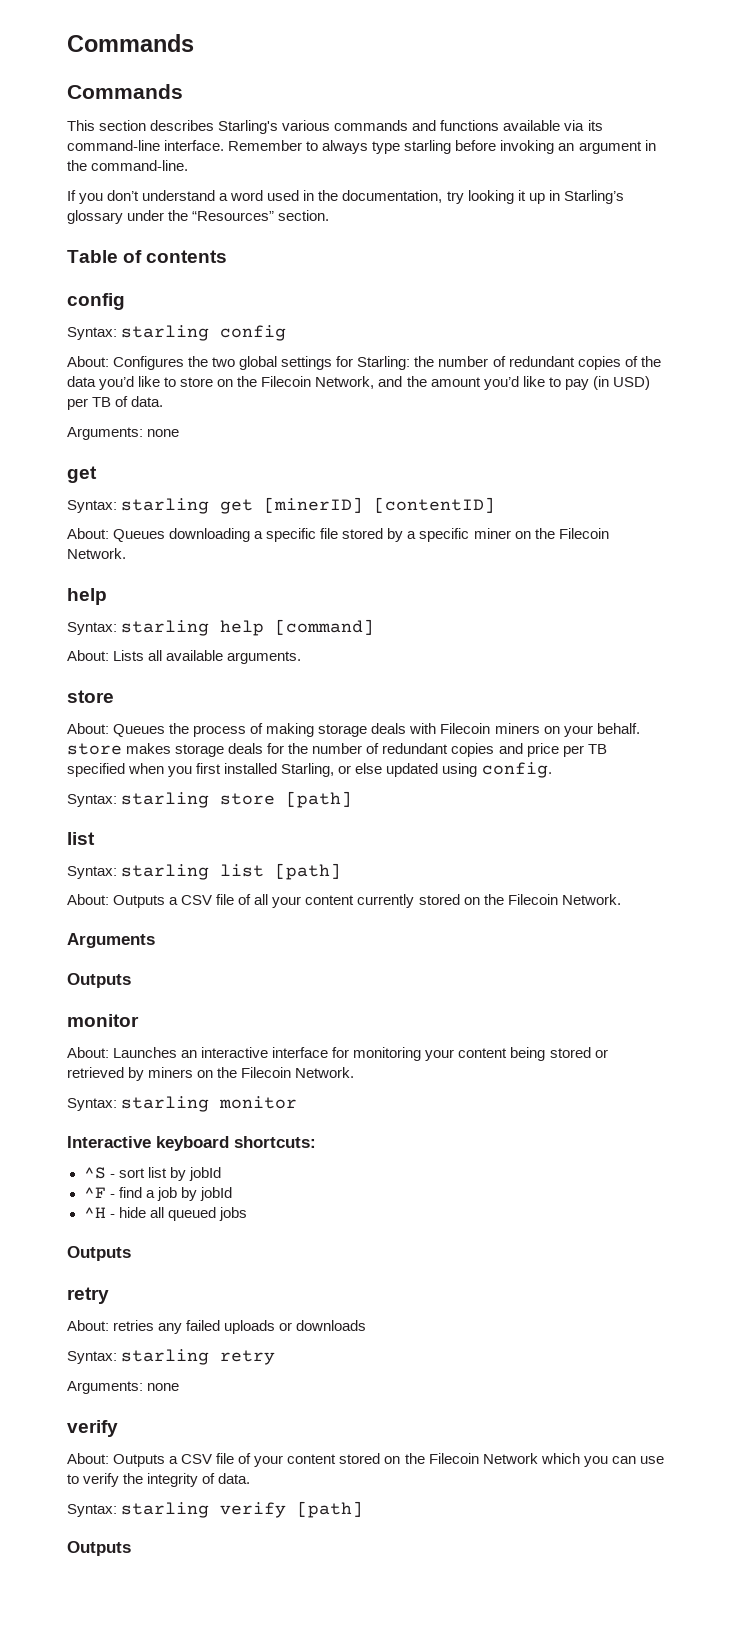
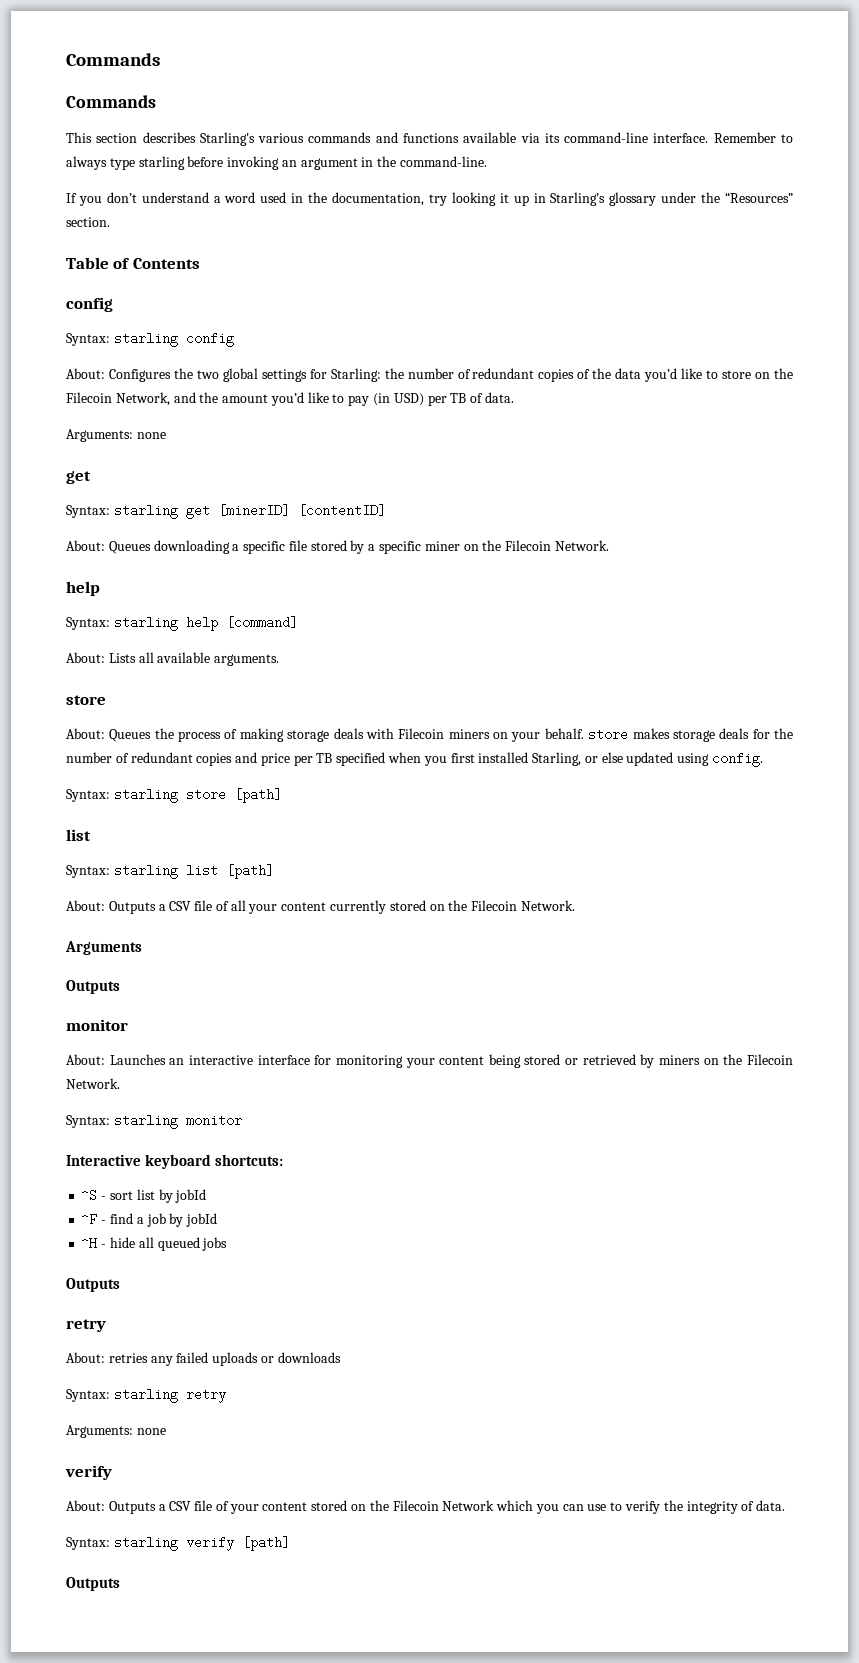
- Table of contents
+ Table of Contents

